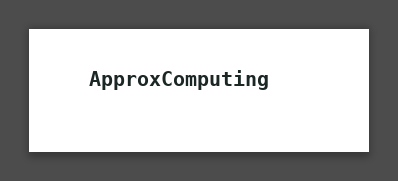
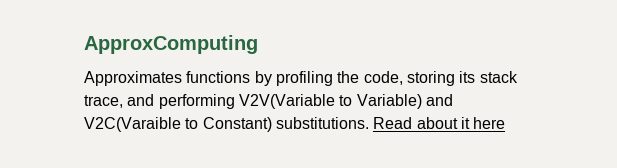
+ Approximates functions by profiling the code, storing its stack trace, and performing V2V(Variable to Variable) and V2C(Varaible to Constant) substitutions. Read about it here

